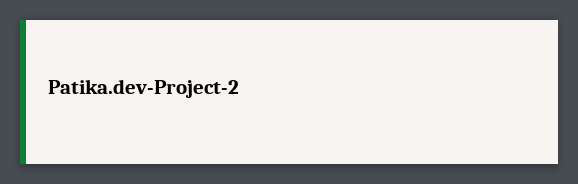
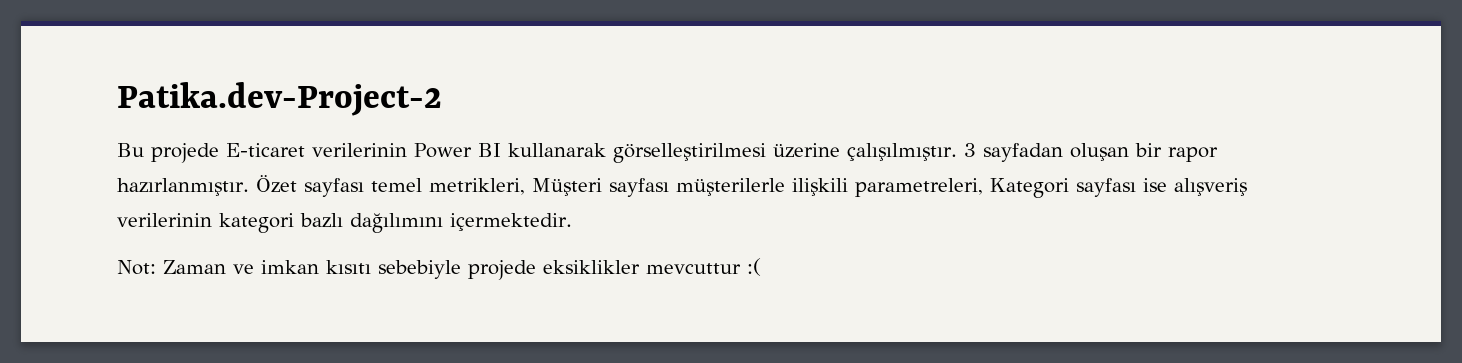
+ Bu projede E-ticaret verilerinin Power BI kullanarak görselleştirilmesi üzerine çalışılmıştır. 3 sayfadan oluşan bir rapor hazırlanmıştır. Özet sayfası temel metrikleri, Müşteri sayfası müşterilerle ilişkili parametreleri, Kategori sayfası ise alışveriş verilerinin kategori bazlı dağılımını içermektedir.
+ Not: Zaman ve imkan kısıtı sebebiyle projede eksiklikler mevcuttur :(

